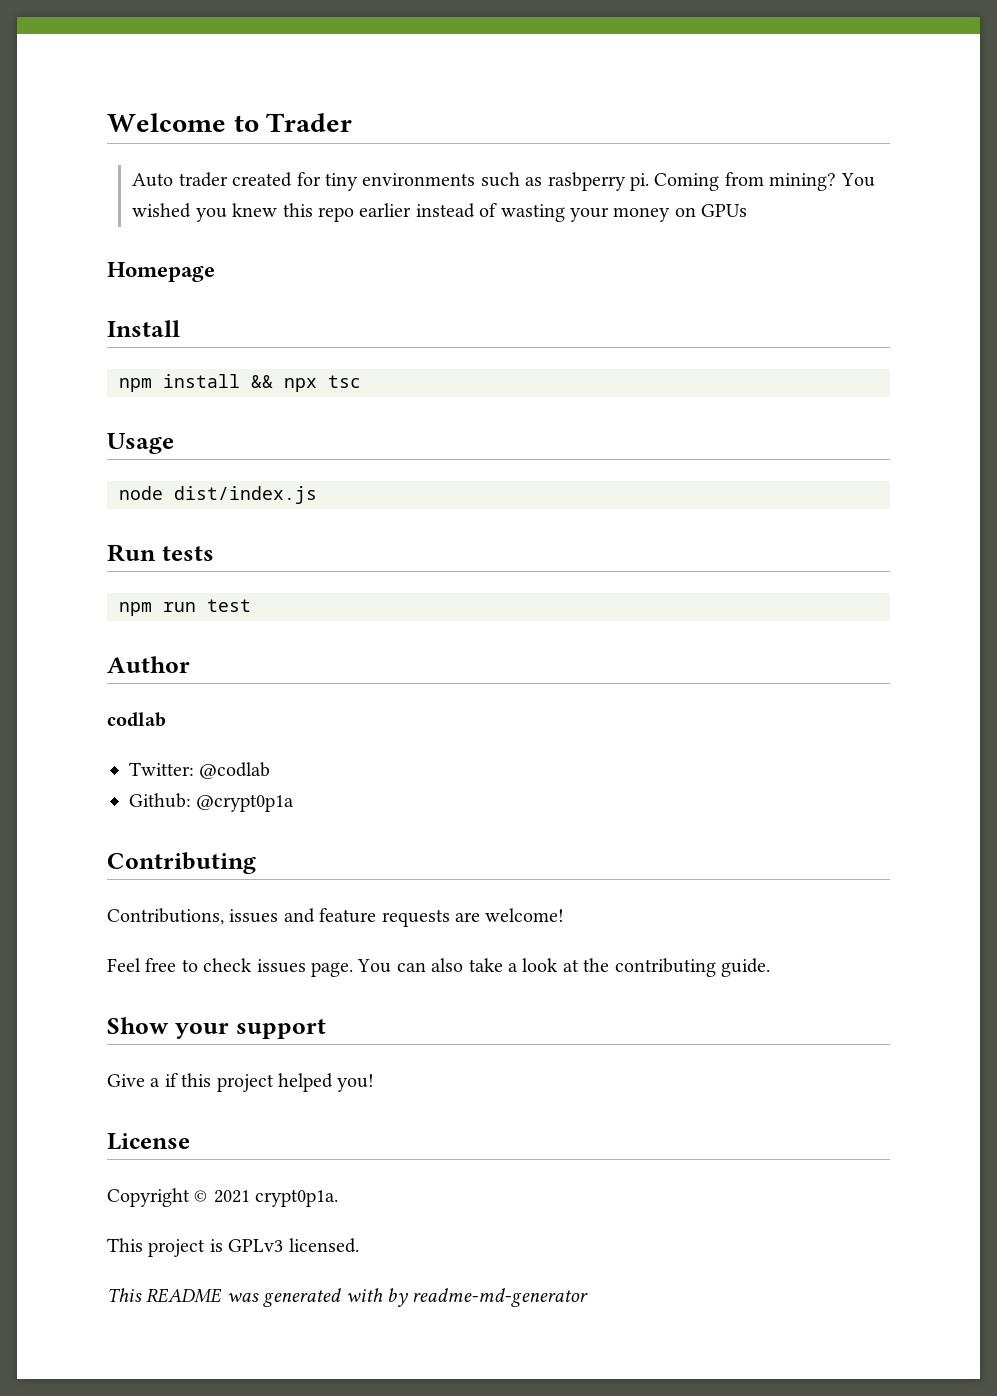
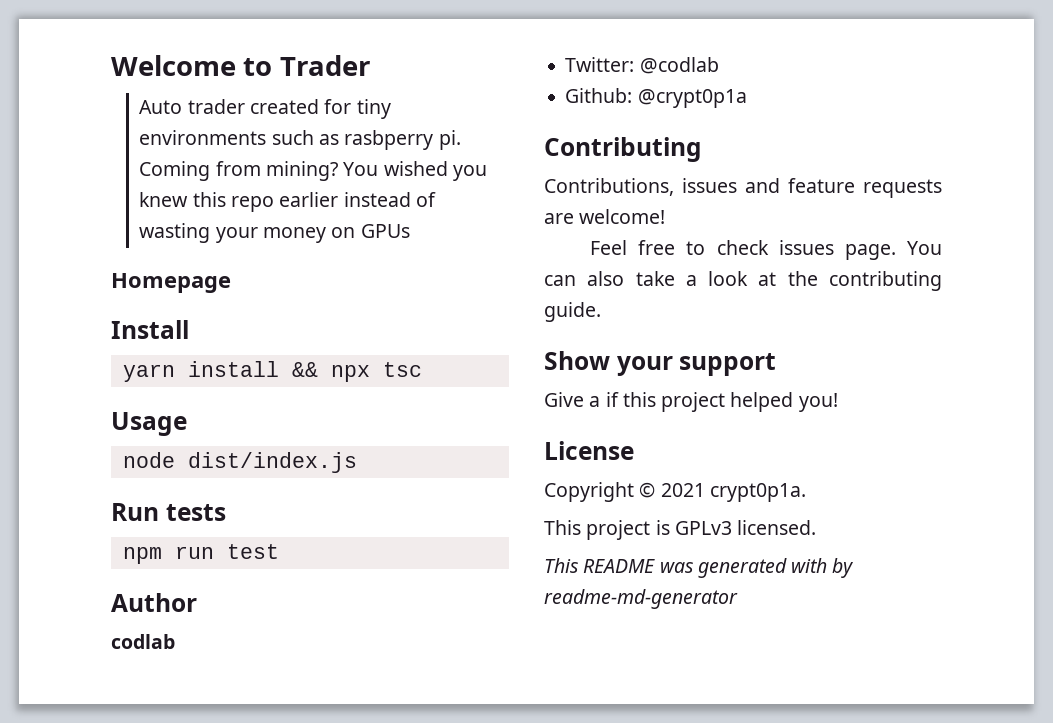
- npm install && npx tsc
+ yarn install && npx tsc

